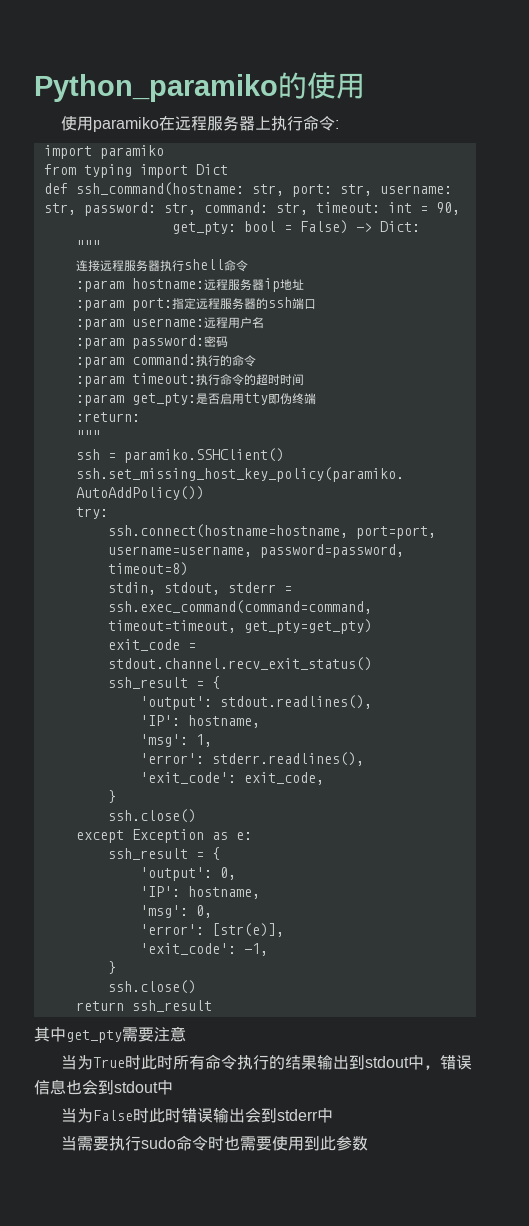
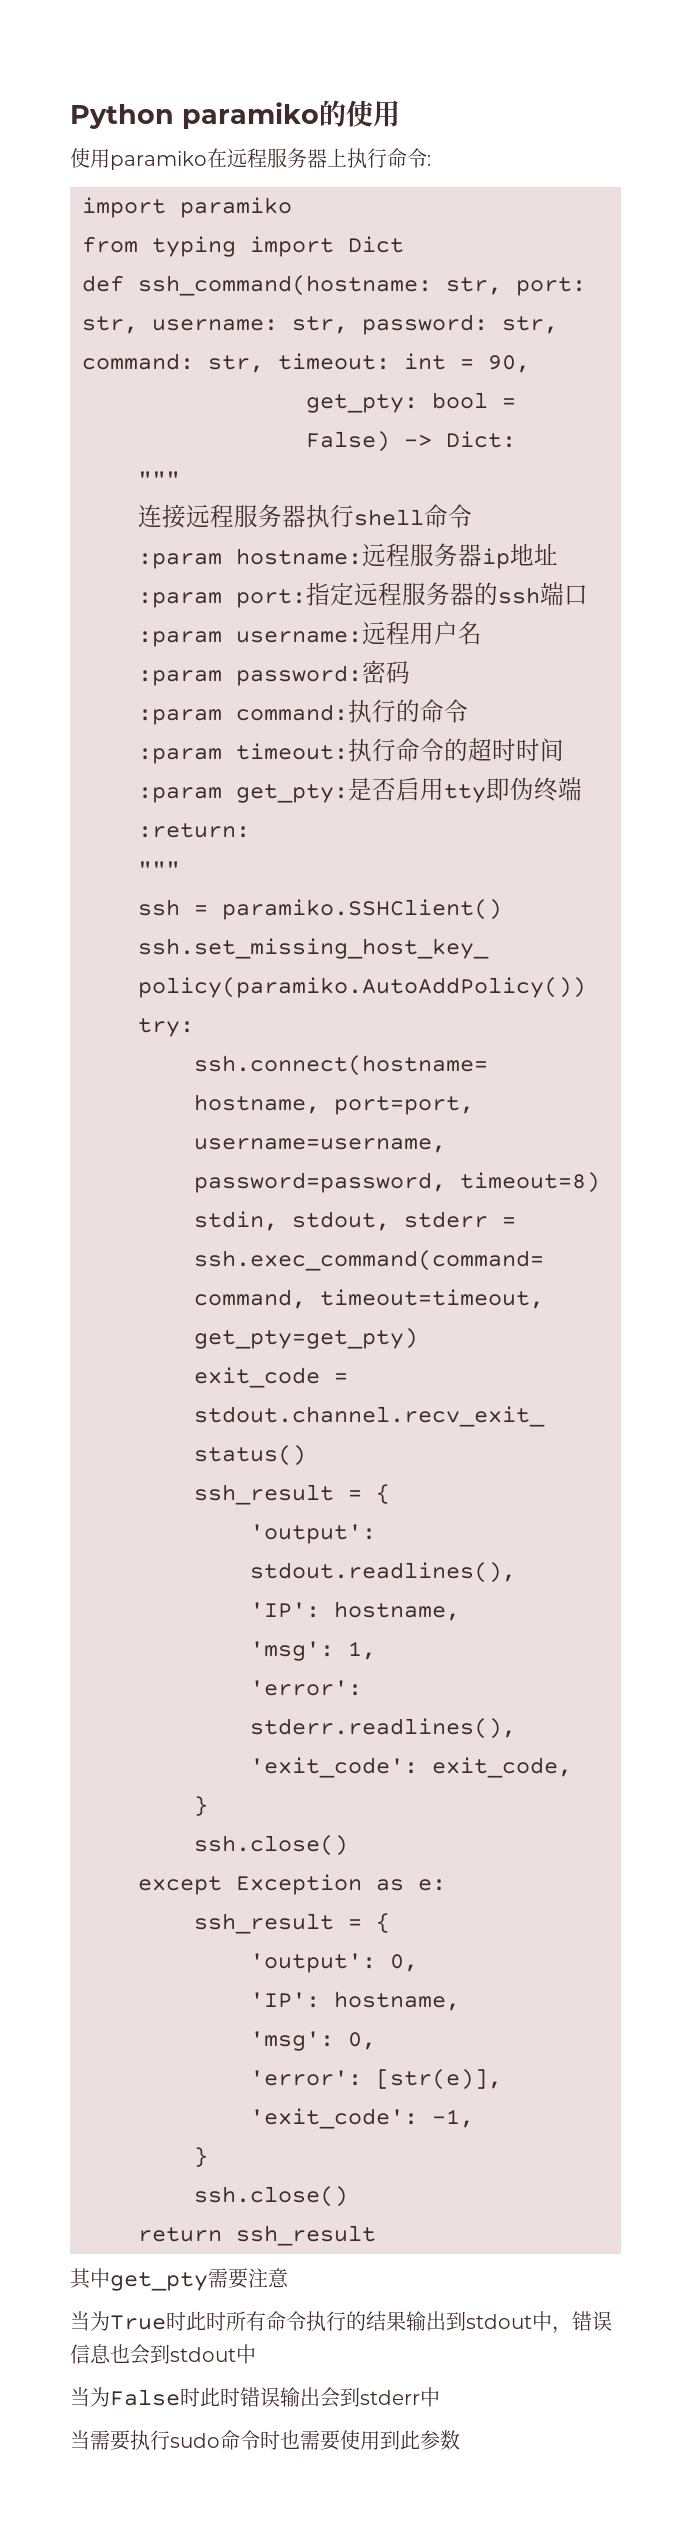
- Python_paramiko的使用
+ Python paramiko的使用

